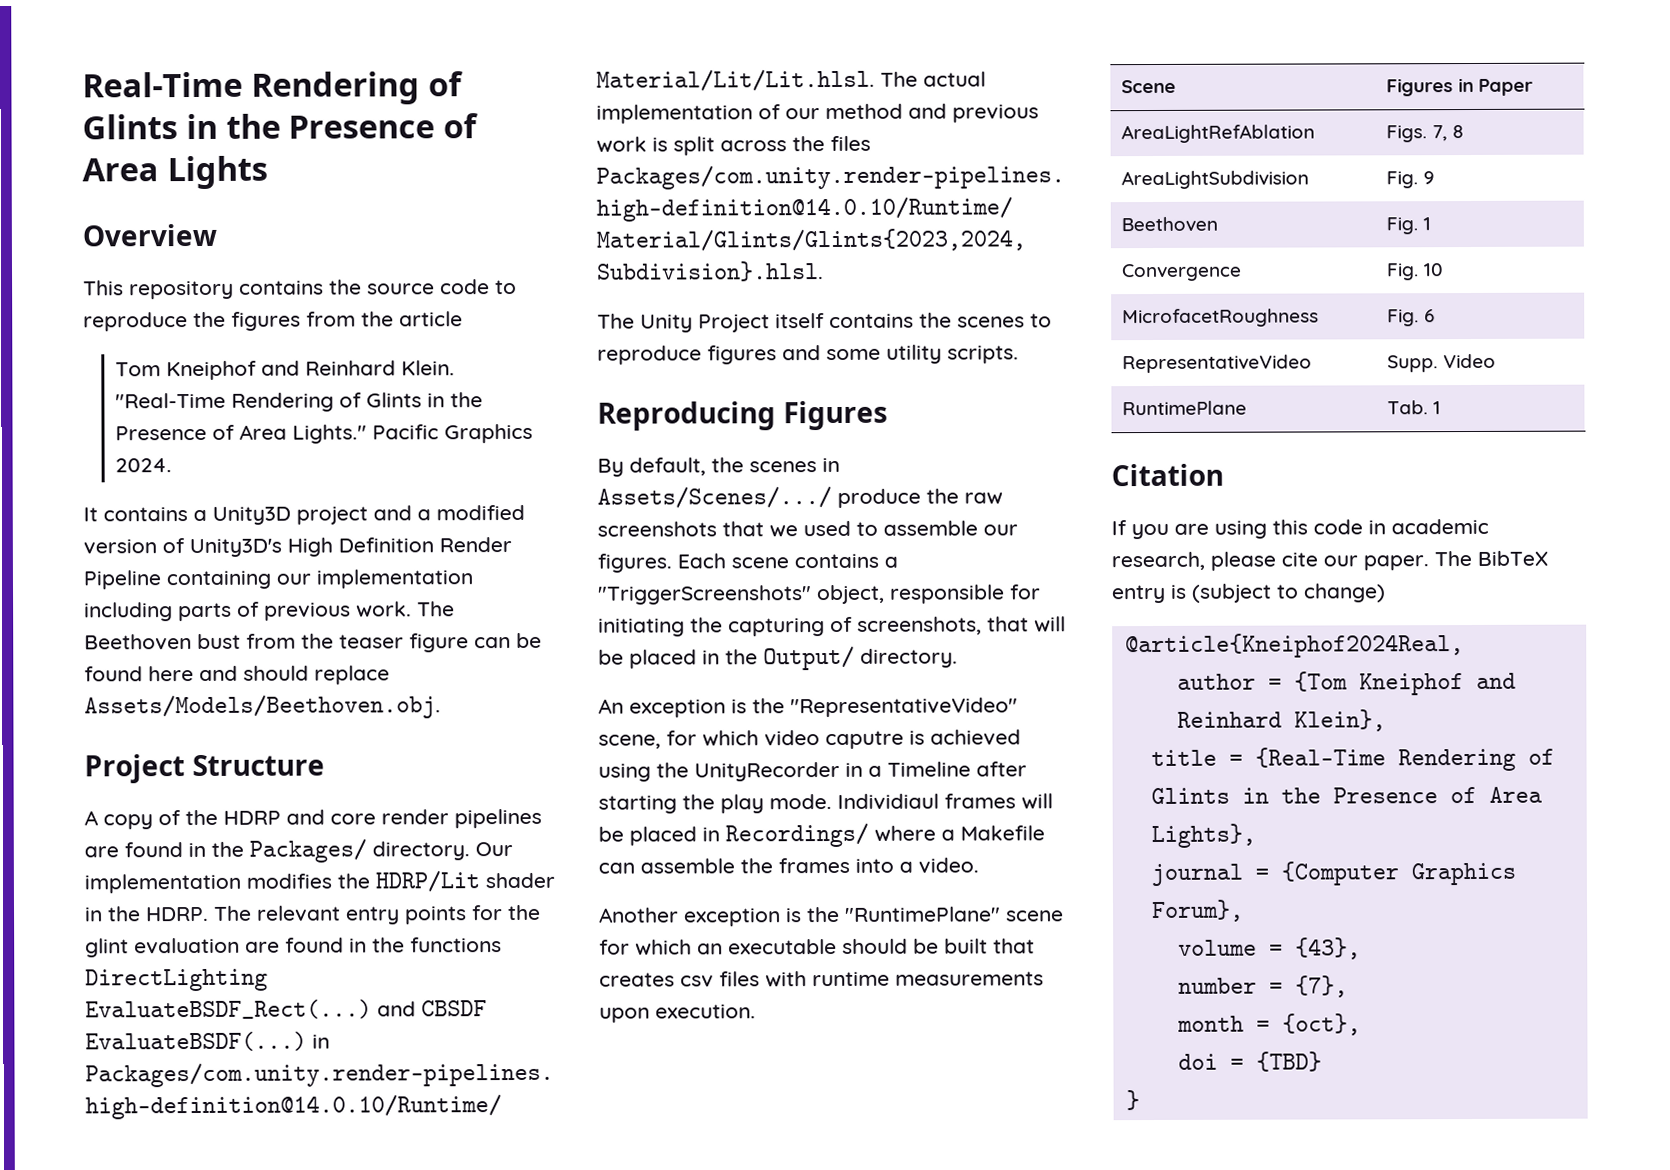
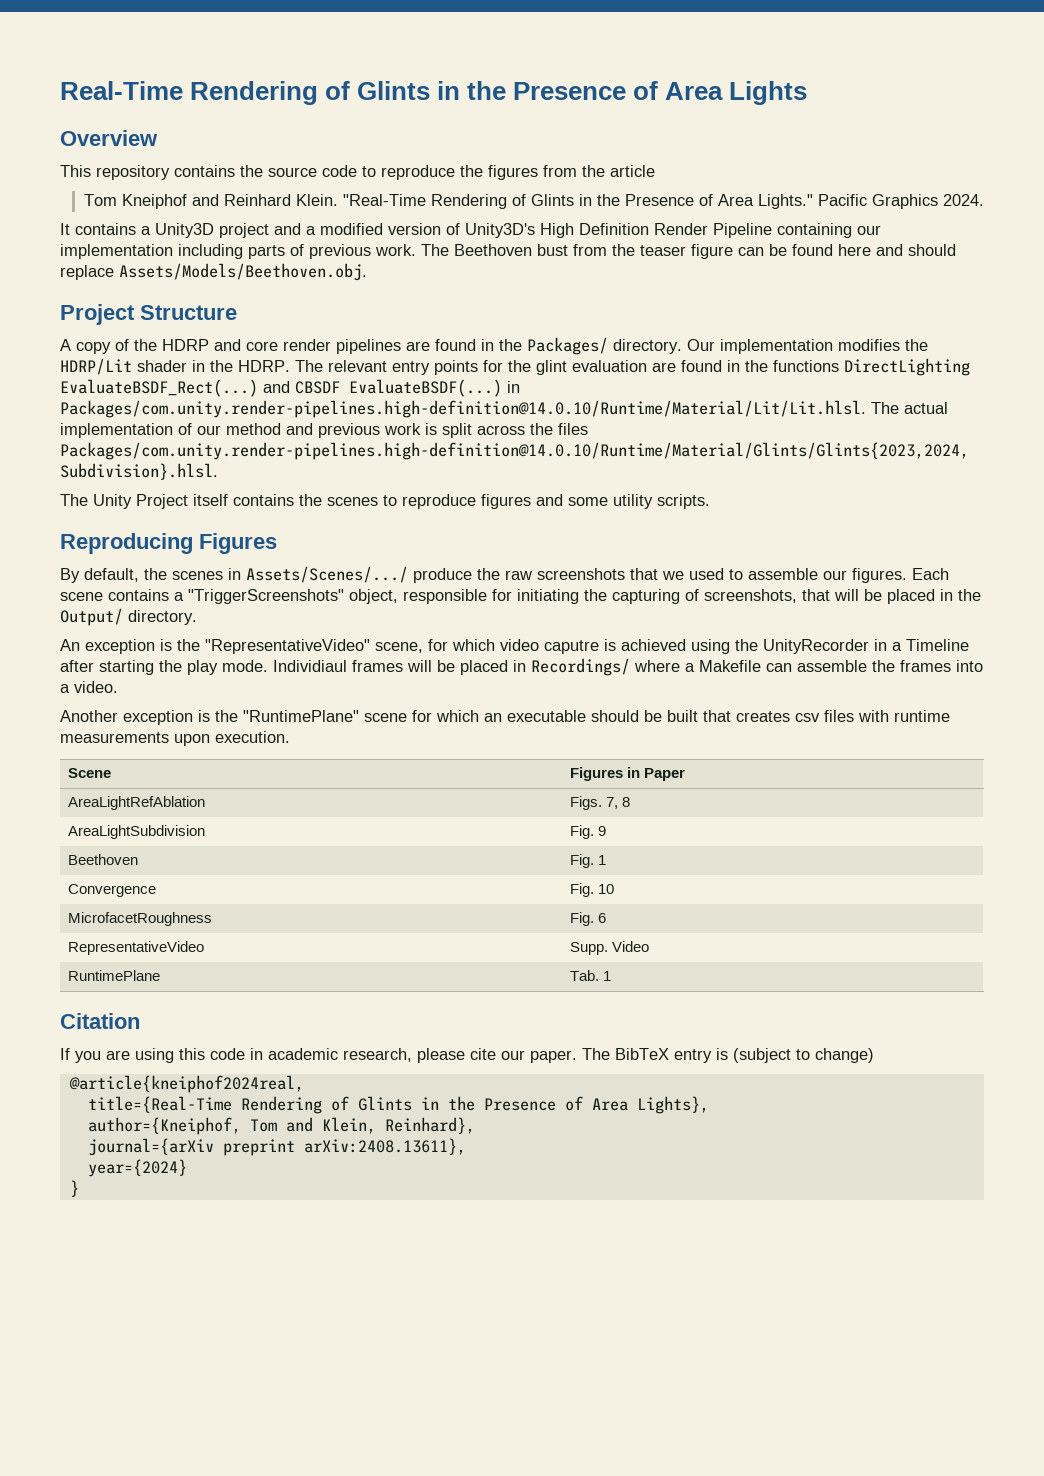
- @article{Kneiphof2024Real,
- author = {Tom Kneiphof and Reinhard Klein},
- title = {Real-Time Rendering of Glints in the Presence of Area Lights},
+ @article{kneiphof2024real,
+ title={Real-Time Rendering of Glints in the Presence of Area Lights},
- journal = {Computer Graphics Forum},
- volume = {43},
- number = {7},
- month = {oct},
- doi = {TBD}
+ author={Kneiphof, Tom and Klein, Reinhard},
+ journal={arXiv preprint arXiv:2408.13611},
+ year={2024}

